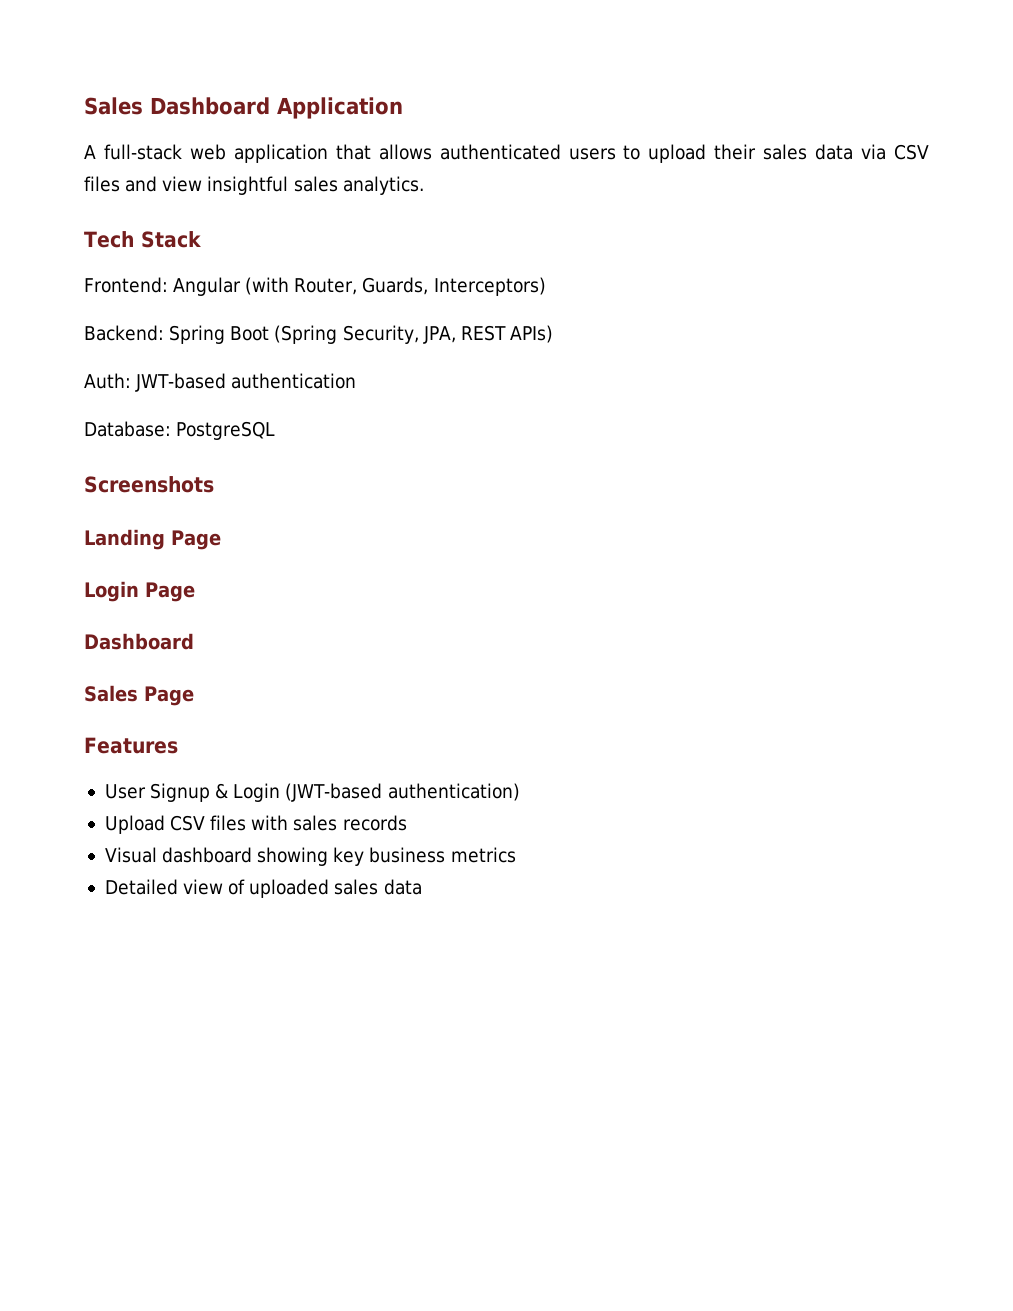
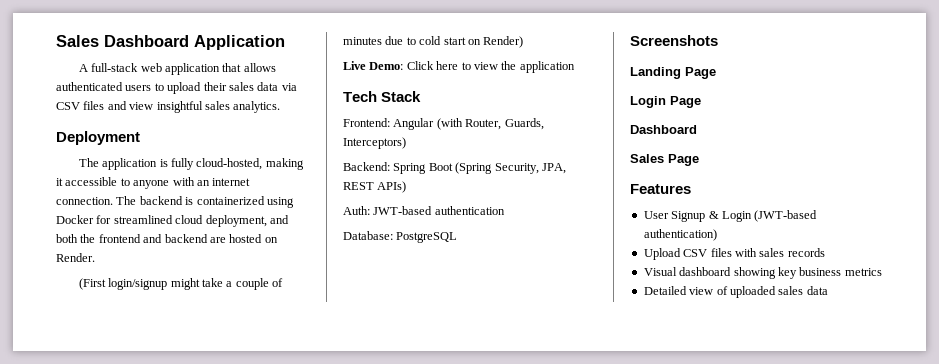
+ Deployment
+ The application is fully cloud-hosted, making it accessible to anyone with an internet connection. The backend is containerized using Docker for streamlined cloud deployment, and both the frontend and backend are hosted on Render.
+ (First login/signup might take a couple of minutes due to cold start on Render)
+ Live Demo: Click here to view the application

